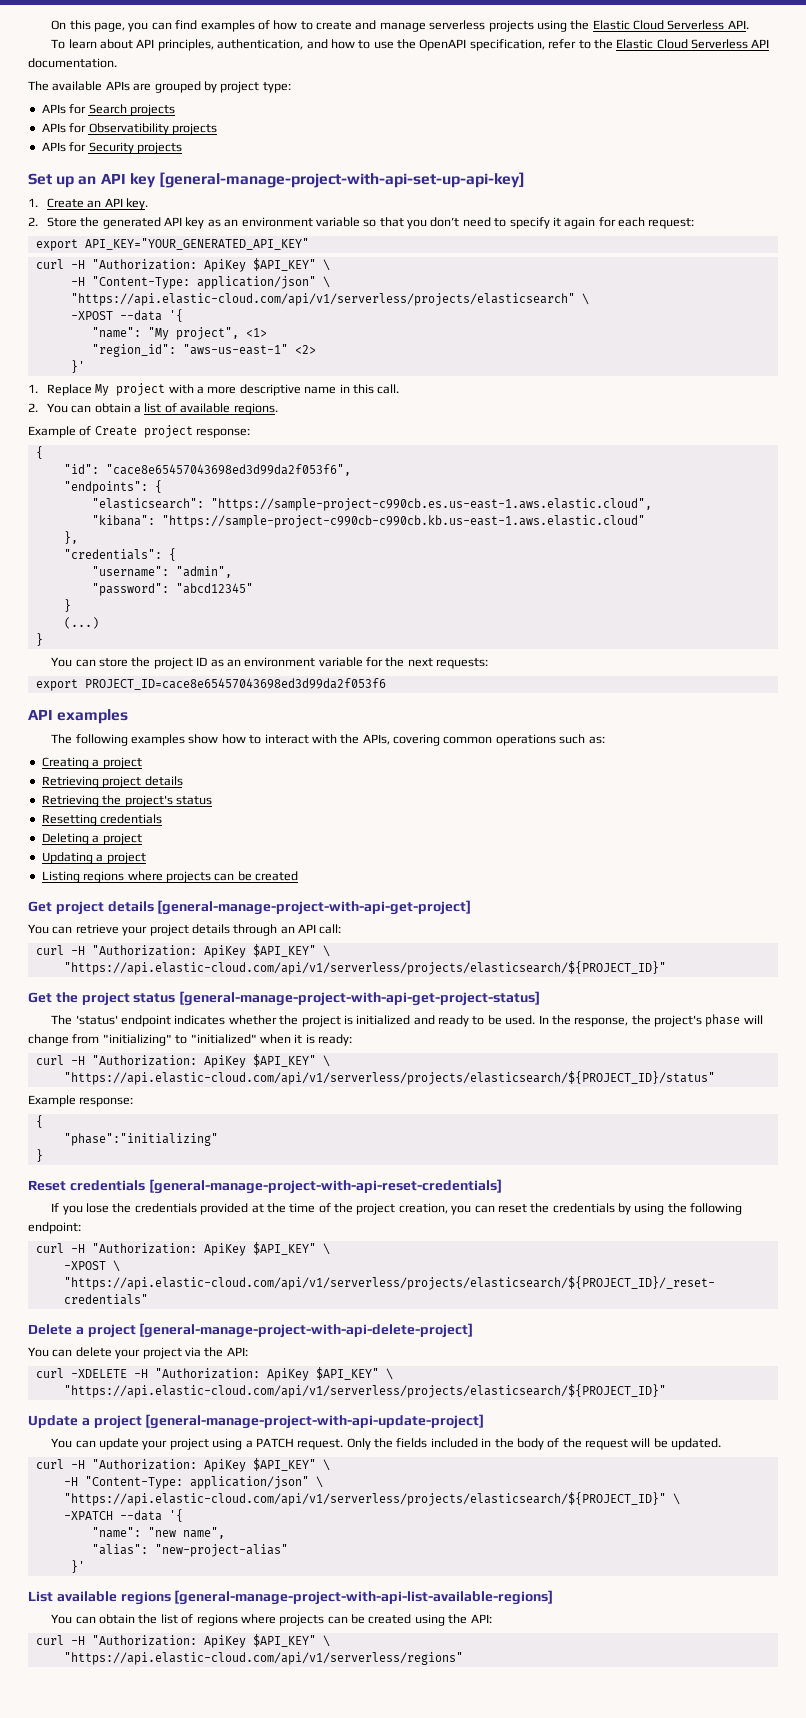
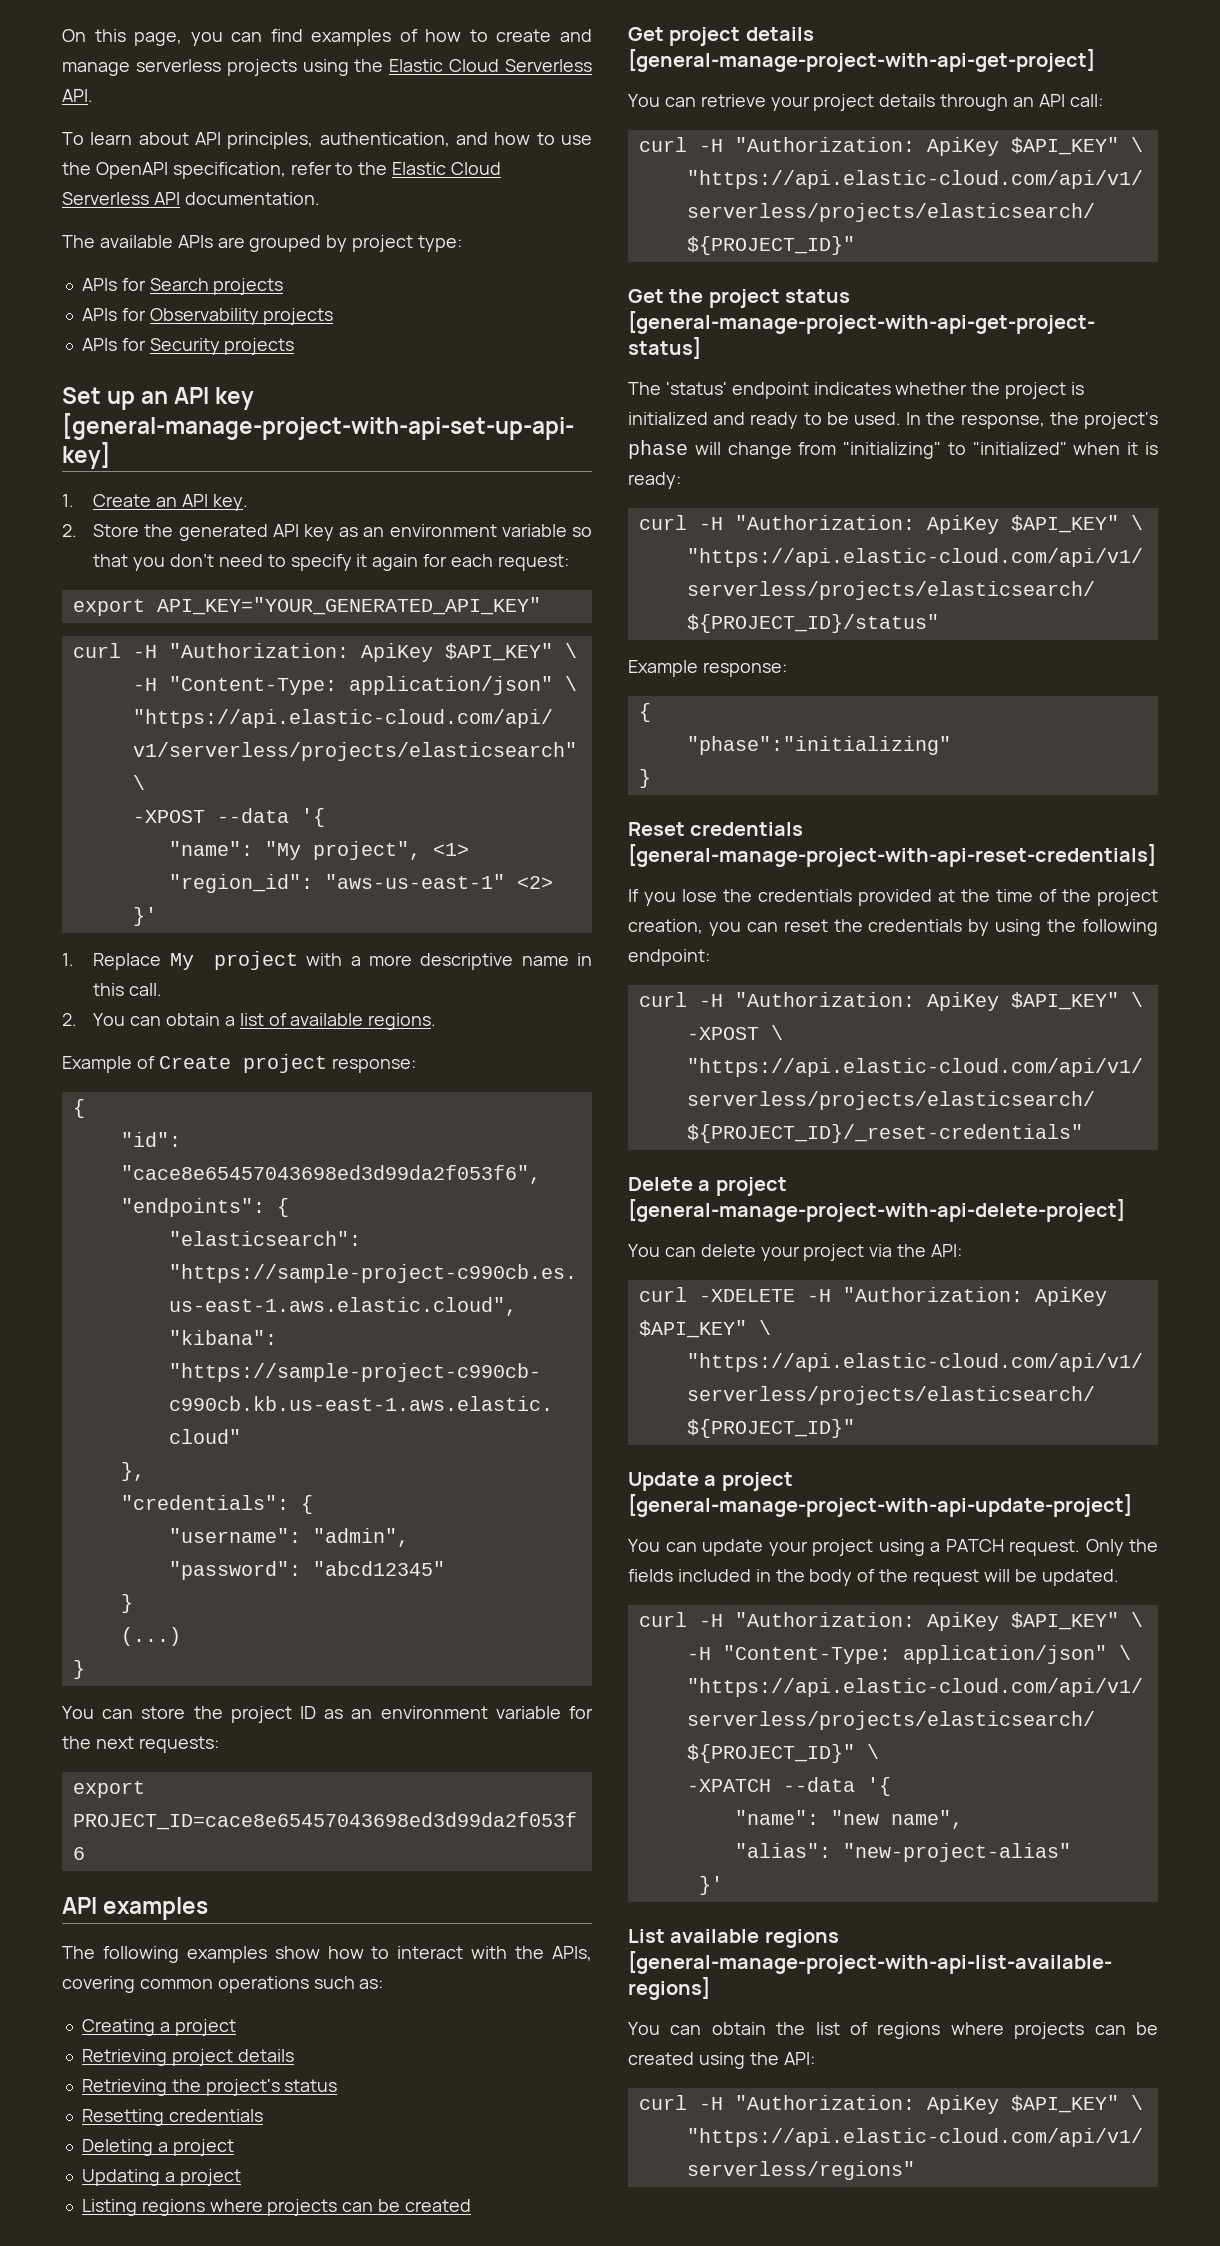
- APIs for Observatibility projects
+ APIs for Observability projects

